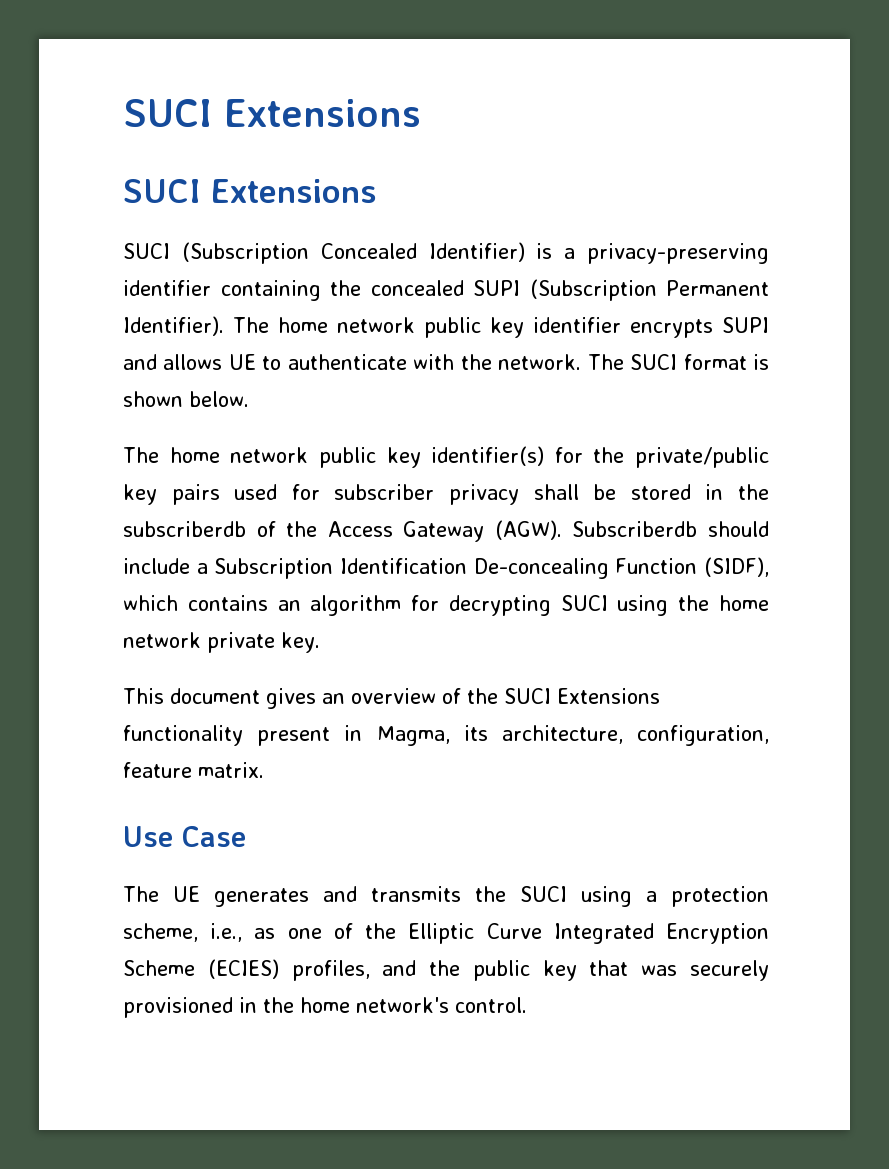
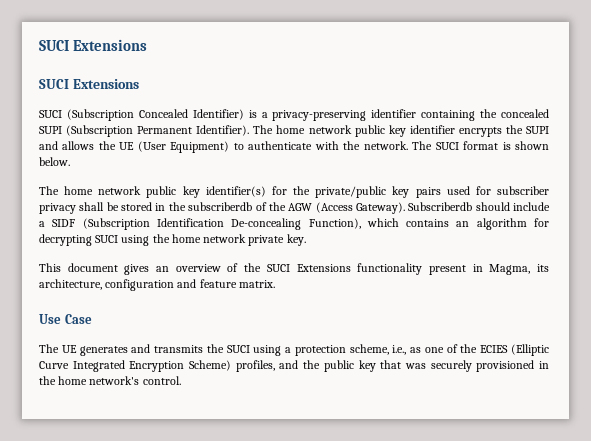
- The home network public key identifier encrypts SUPI and allows UE to authenticate with the network.
+ The home network public key identifier encrypts the SUPI and allows the UE (User Equipment) to authenticate with the network.
- The home network public key identifier(s) for the private/public key pairs used for subscriber privacy shall be stored in the subscriberdb of the Access Gateway (AGW).
+ The home network public key identifier(s) for the private/public key pairs used for subscriber privacy shall be stored in the subscriberdb of the AGW (Access Gateway).
- Subscriberdb should include a Subscription Identification De-concealing Function (SIDF), which contains an algorithm for decrypting SUCI using the home network private key.
+ Subscriberdb should include a SIDF (Subscription Identification De-concealing Function), which contains an algorithm for decrypting SUCI using the home network private key.
- This document gives an overview of the SUCI Extensions functionality present in Magma, its architecture, configuration, feature matrix.
+ This document gives an overview of the SUCI Extensions functionality present in Magma, its architecture, configuration and feature matrix.
- The UE generates and transmits the SUCI using a protection scheme, i.e., as one of the Elliptic Curve Integrated Encryption Scheme (ECIES) profiles, and the public key that was securely provisioned in the home network's control.
+ The UE generates and transmits the SUCI using a protection scheme, i.e., as one of the ECIES (Elliptic Curve Integrated Encryption Scheme) profiles, and the public key that was securely provisioned in the home network's control.

